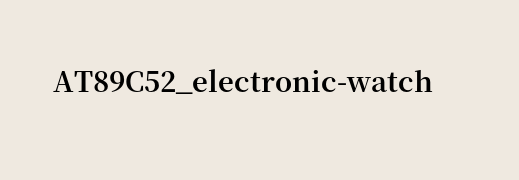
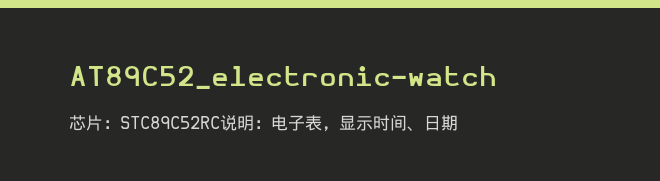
+ 芯片：STC89C52RC说明：电子表，显示时间、日期

